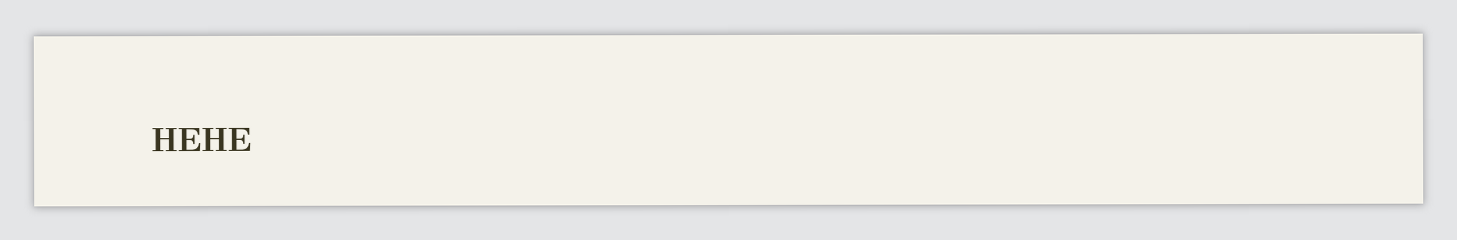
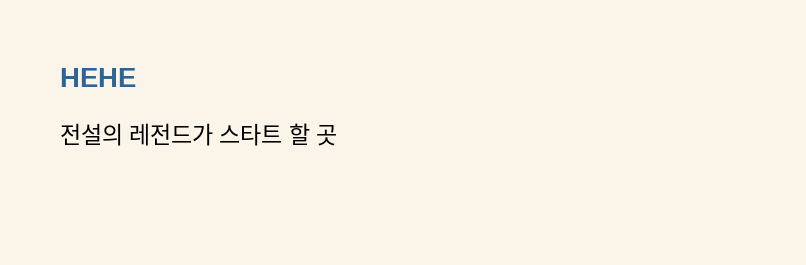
+ 전설의 레전드가 스타트 할 곳

